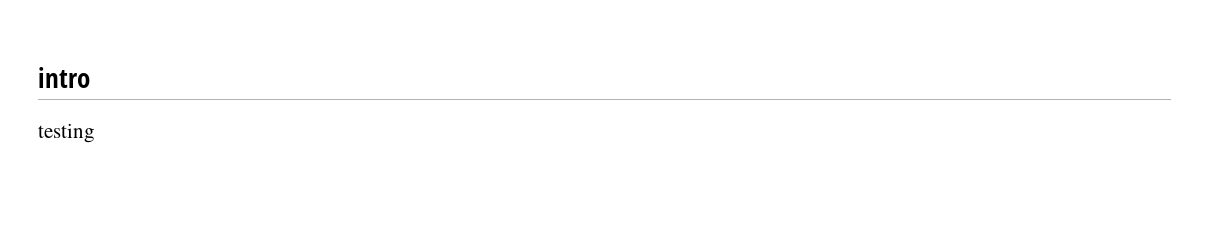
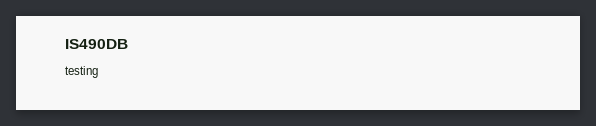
- intro
+ IS490DB

